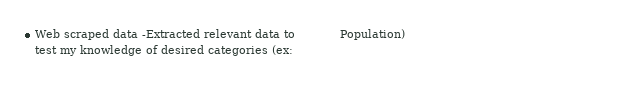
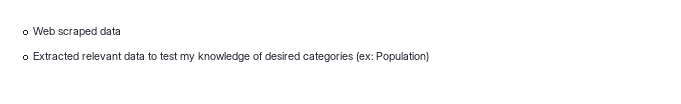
- Web scraped data -Extracted relevant data to test my knowledge of desired categories (ex: Population)
+ Web scraped data
+ Extracted relevant data to test my knowledge of desired categories (ex: Population)

